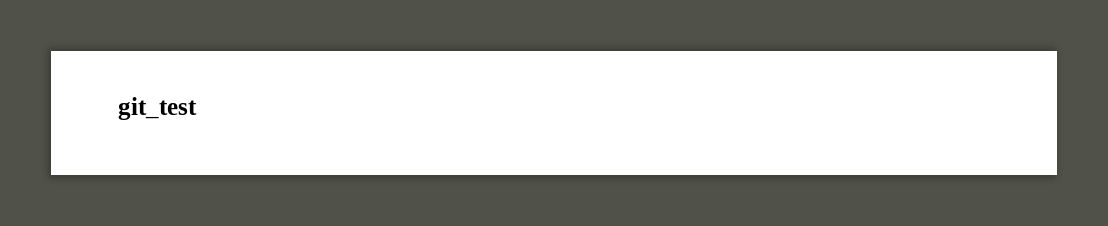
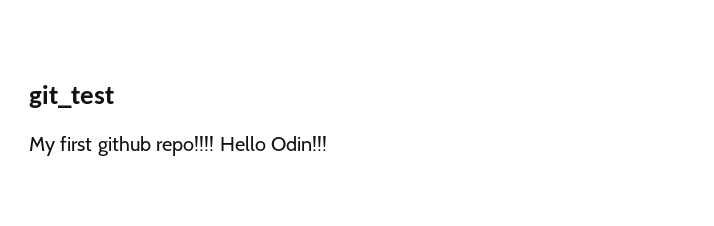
+ My first github repo!!!! Hello Odin!!!

